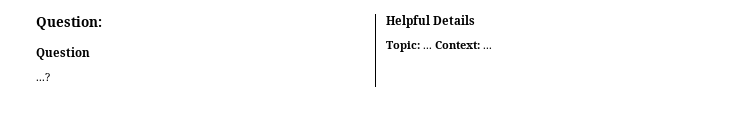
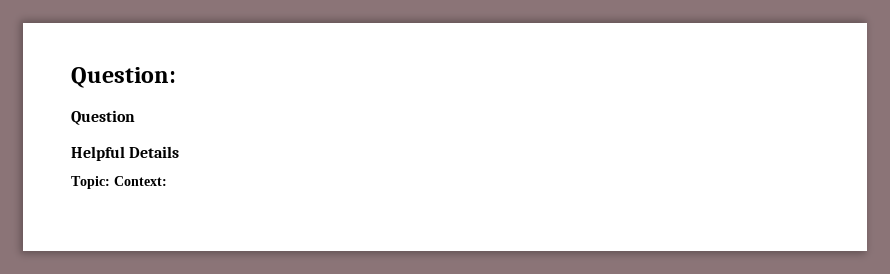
- ...?
- Topic: ... Context: ...
+ Topic: Context:

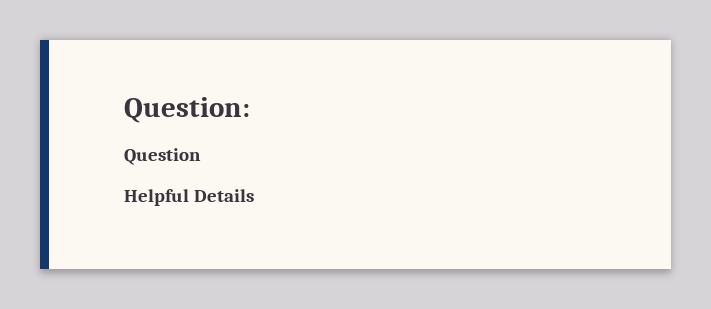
- Topic: Context:

